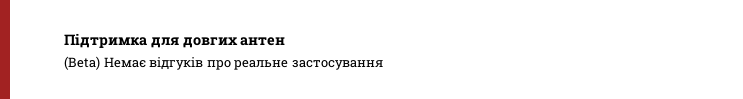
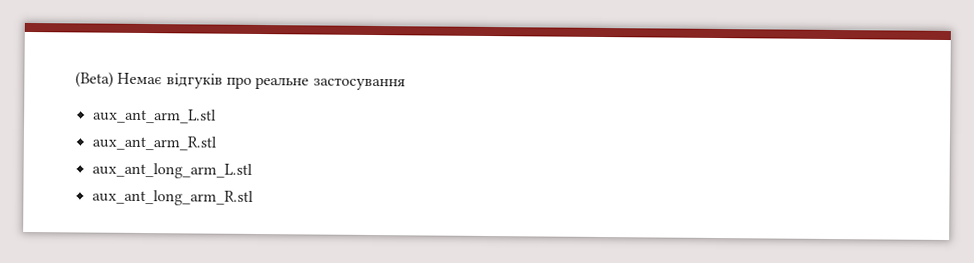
- Підтримка для довгих антен
+ aux_ant_arm_L.stl
+ aux_ant_arm_R.stl
+ aux_ant_long_arm_L.stl
+ aux_ant_long_arm_R.stl

